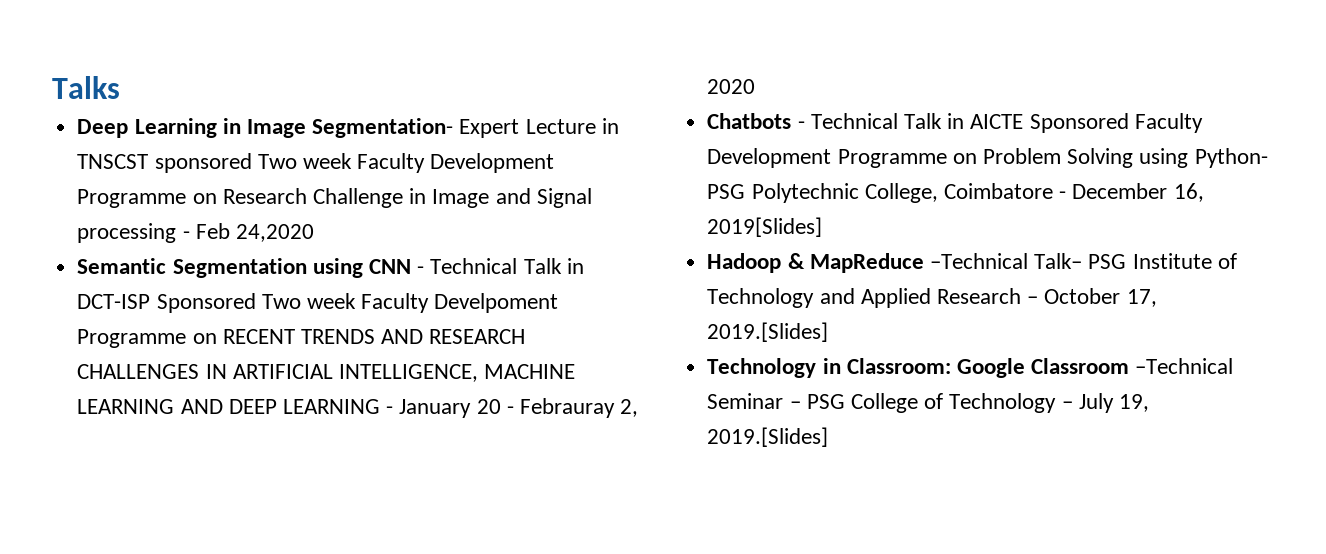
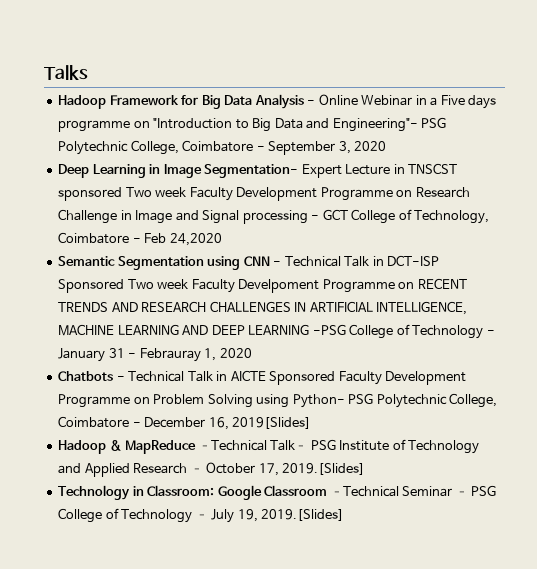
+ Hadoop Framework for Big Data Analysis - Online Webinar in a Five days programme on "Introduction to Big Data and Engineering"- PSG Polytechnic College, Coimbatore - September 3, 2020
- Deep Learning in Image Segmentation- Expert Lecture in TNSCST sponsored Two week Faculty Development Programme on Research Challenge in Image and Signal processing - Feb 24,2020
+ Deep Learning in Image Segmentation- Expert Lecture in TNSCST sponsored Two week Faculty Development Programme on Research Challenge in Image and Signal processing - GCT College of Technology, Coimbatore - Feb 24,2020
- Semantic Segmentation using CNN - Technical Talk in DCT-ISP Sponsored Two week Faculty Develpoment Programme on RECENT TRENDS AND RESEARCH CHALLENGES IN ARTIFICIAL INTELLIGENCE, MACHINE LEARNING AND DEEP LEARNING - January 20 - Febrauray 2, 2020
+ Semantic Segmentation using CNN - Technical Talk in DCT-ISP Sponsored Two week Faculty Develpoment Programme on RECENT TRENDS AND RESEARCH CHALLENGES IN ARTIFICIAL INTELLIGENCE, MACHINE LEARNING AND DEEP LEARNING -PSG College of Technology - January 31 - Febrauray 1, 2020

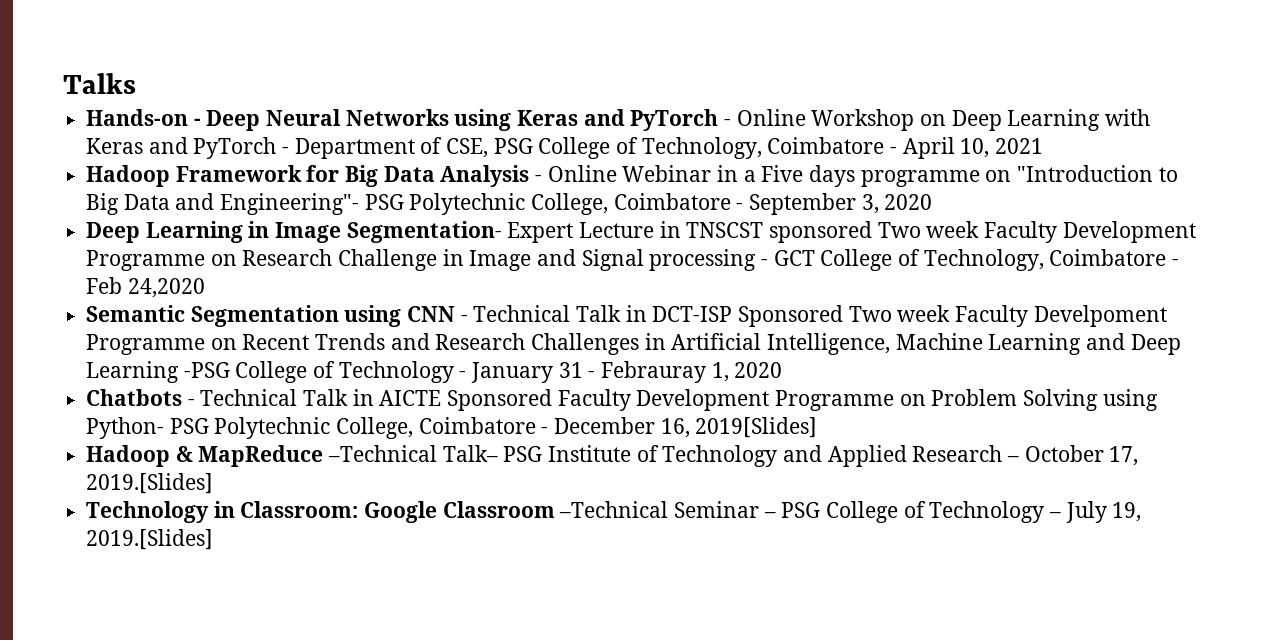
+ Hands-on - Deep Neural Networks using Keras and PyTorch - Online Workshop on Deep Learning with Keras and PyTorch - Department of CSE, PSG College of Technology, Coimbatore - April 10, 2021
- Semantic Segmentation using CNN - Technical Talk in DCT-ISP Sponsored Two week Faculty Develpoment Programme on RECENT TRENDS AND RESEARCH CHALLENGES IN ARTIFICIAL INTELLIGENCE, MACHINE LEARNING AND DEEP LEARNING -PSG College of Technology - January 31 - Febrauray 1, 2020
+ Semantic Segmentation using CNN - Technical Talk in DCT-ISP Sponsored Two week Faculty Develpoment Programme on Recent Trends and Research Challenges in Artificial Intelligence, Machine Learning and Deep Learning -PSG College of Technology - January 31 - Febrauray 1, 2020

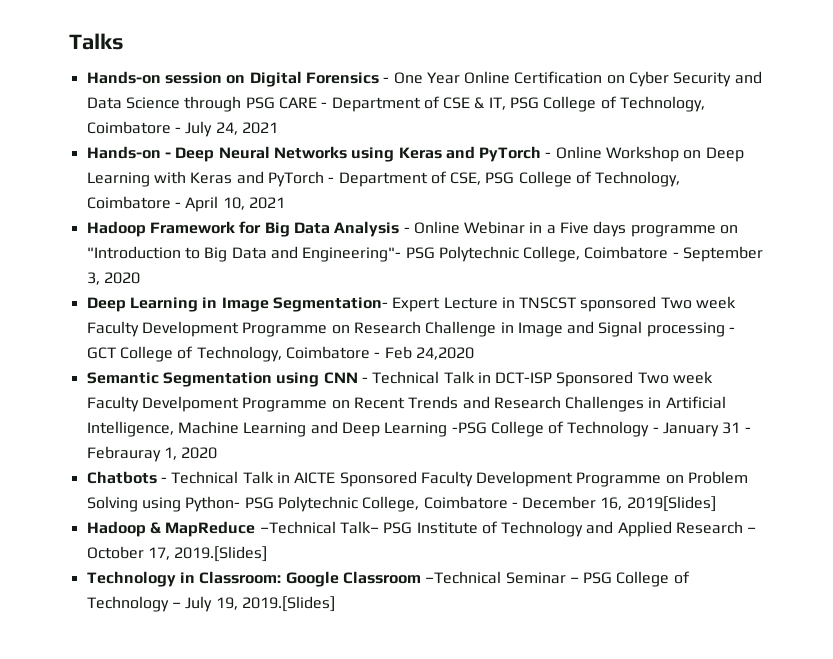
+ Hands-on session on Digital Forensics - One Year Online Certification on Cyber Security and Data Science through PSG CARE - Department of CSE & IT, PSG College of Technology, Coimbatore - July 24, 2021

